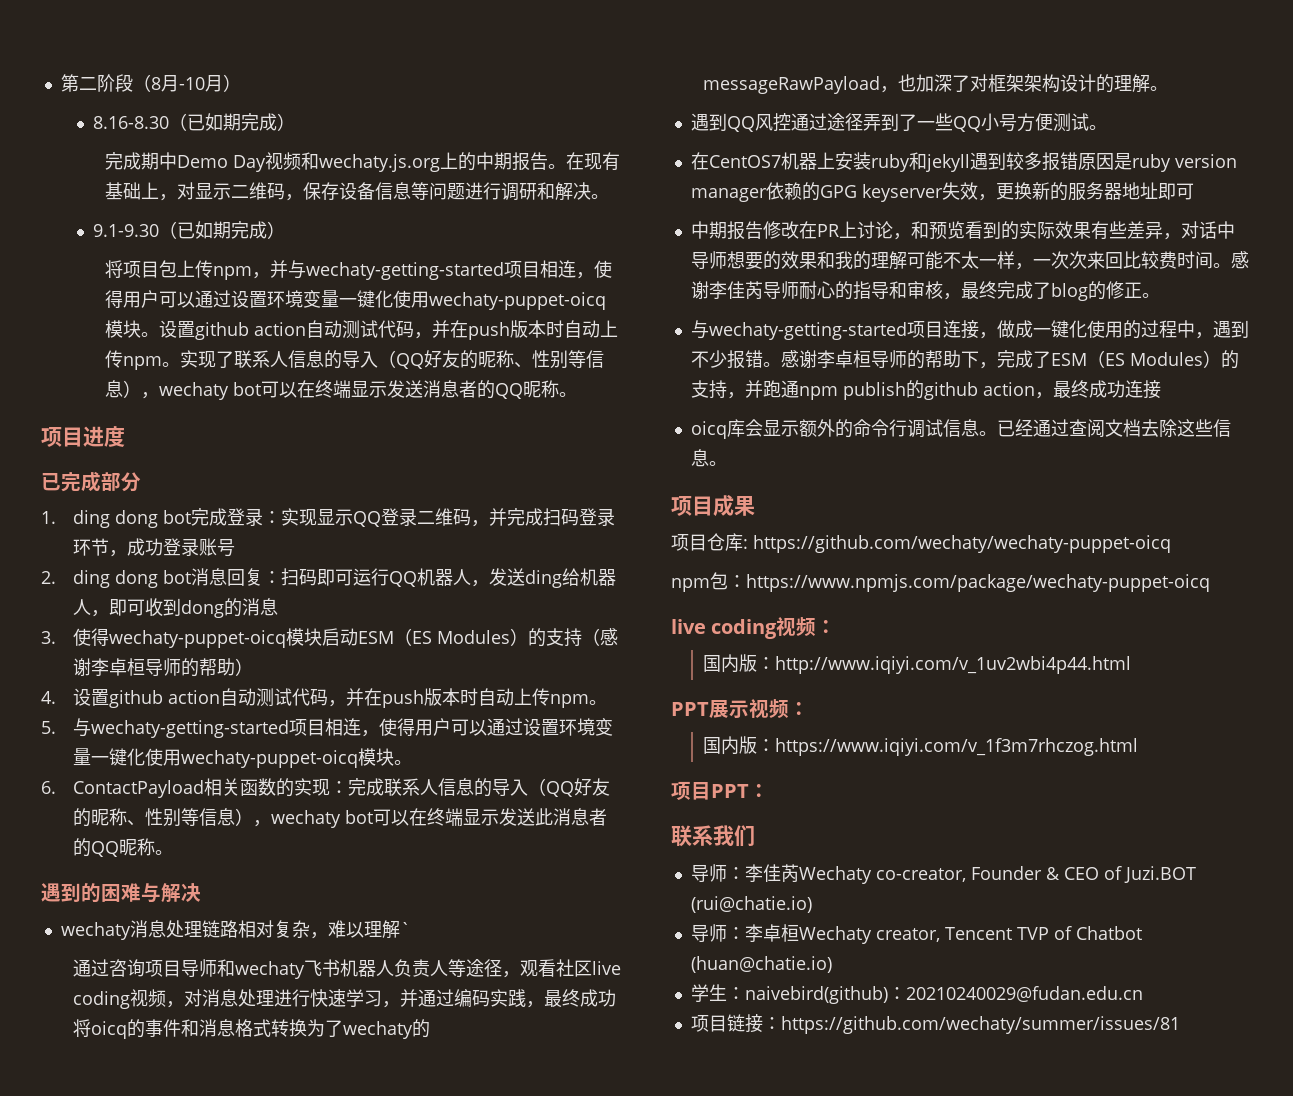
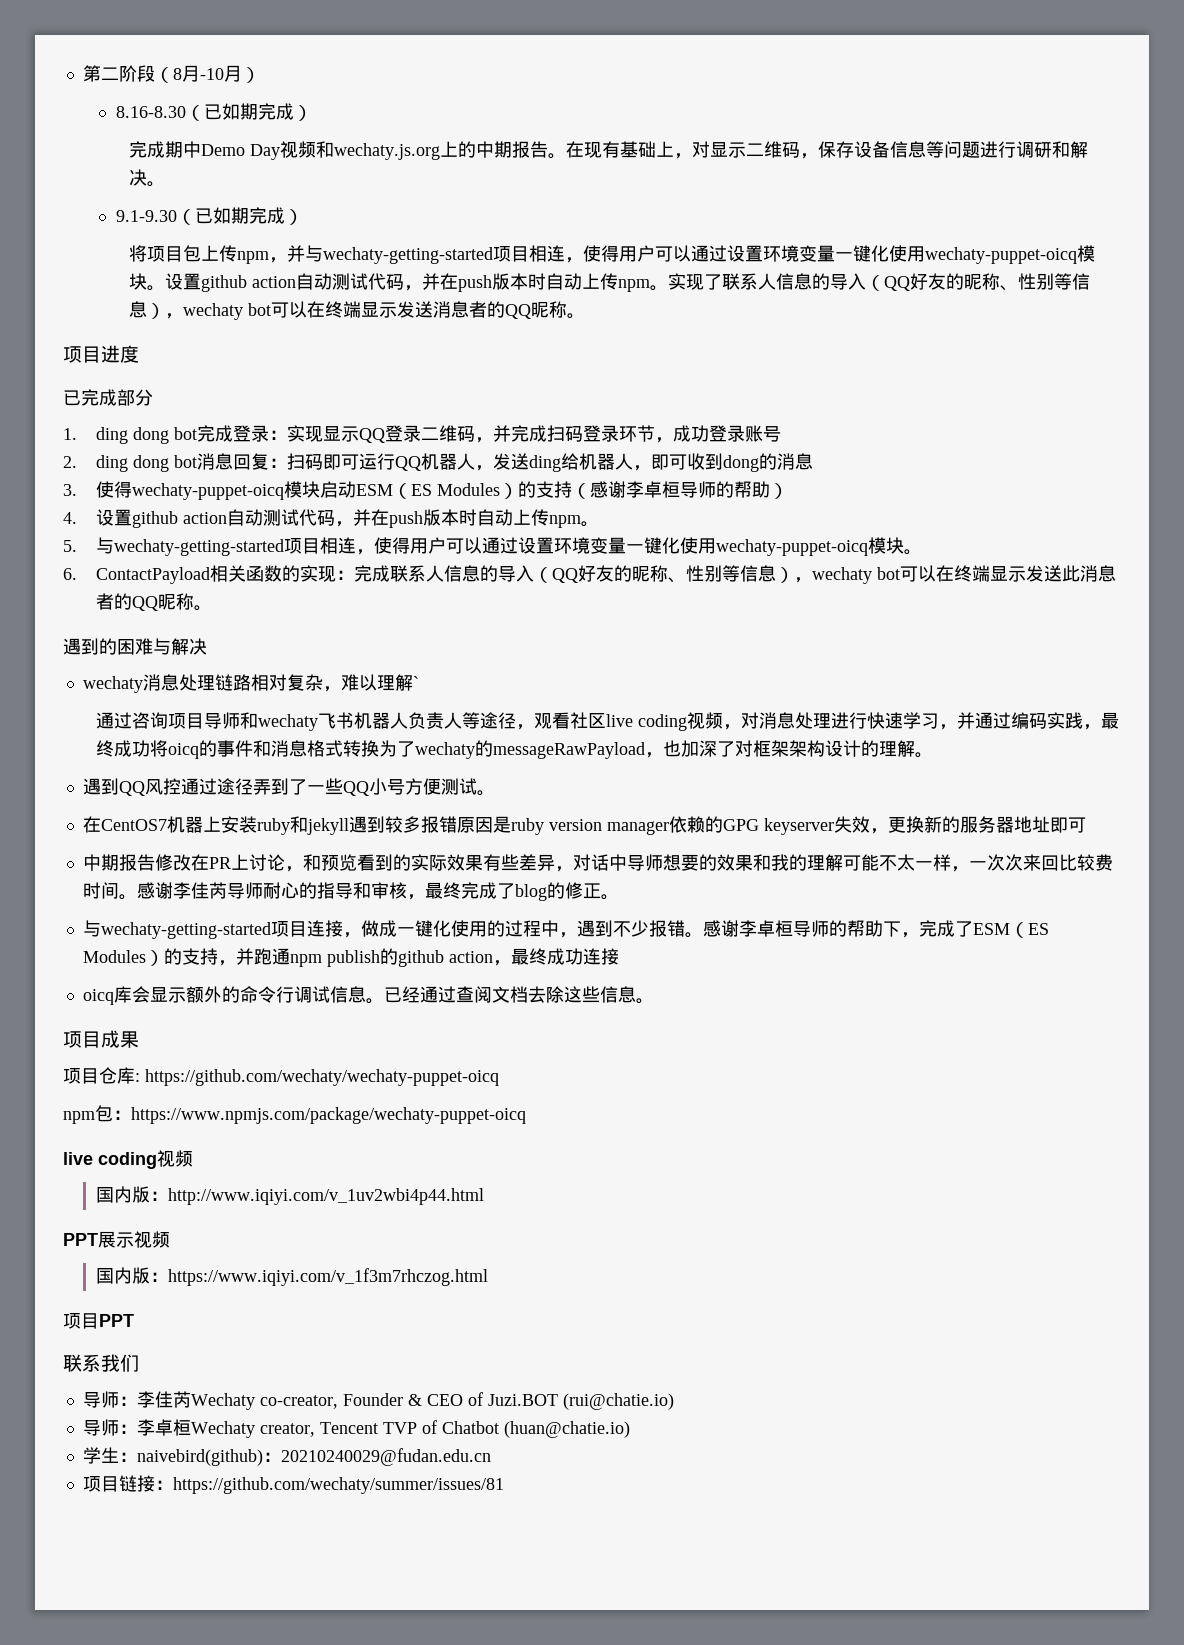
  npm包：https://www.npmjs.com/package/wechaty-puppet-oicq
- live coding视频：
+ live coding视频
- PPT展示视频：
+ PPT展示视频
- 项目PPT：
+ 项目PPT

